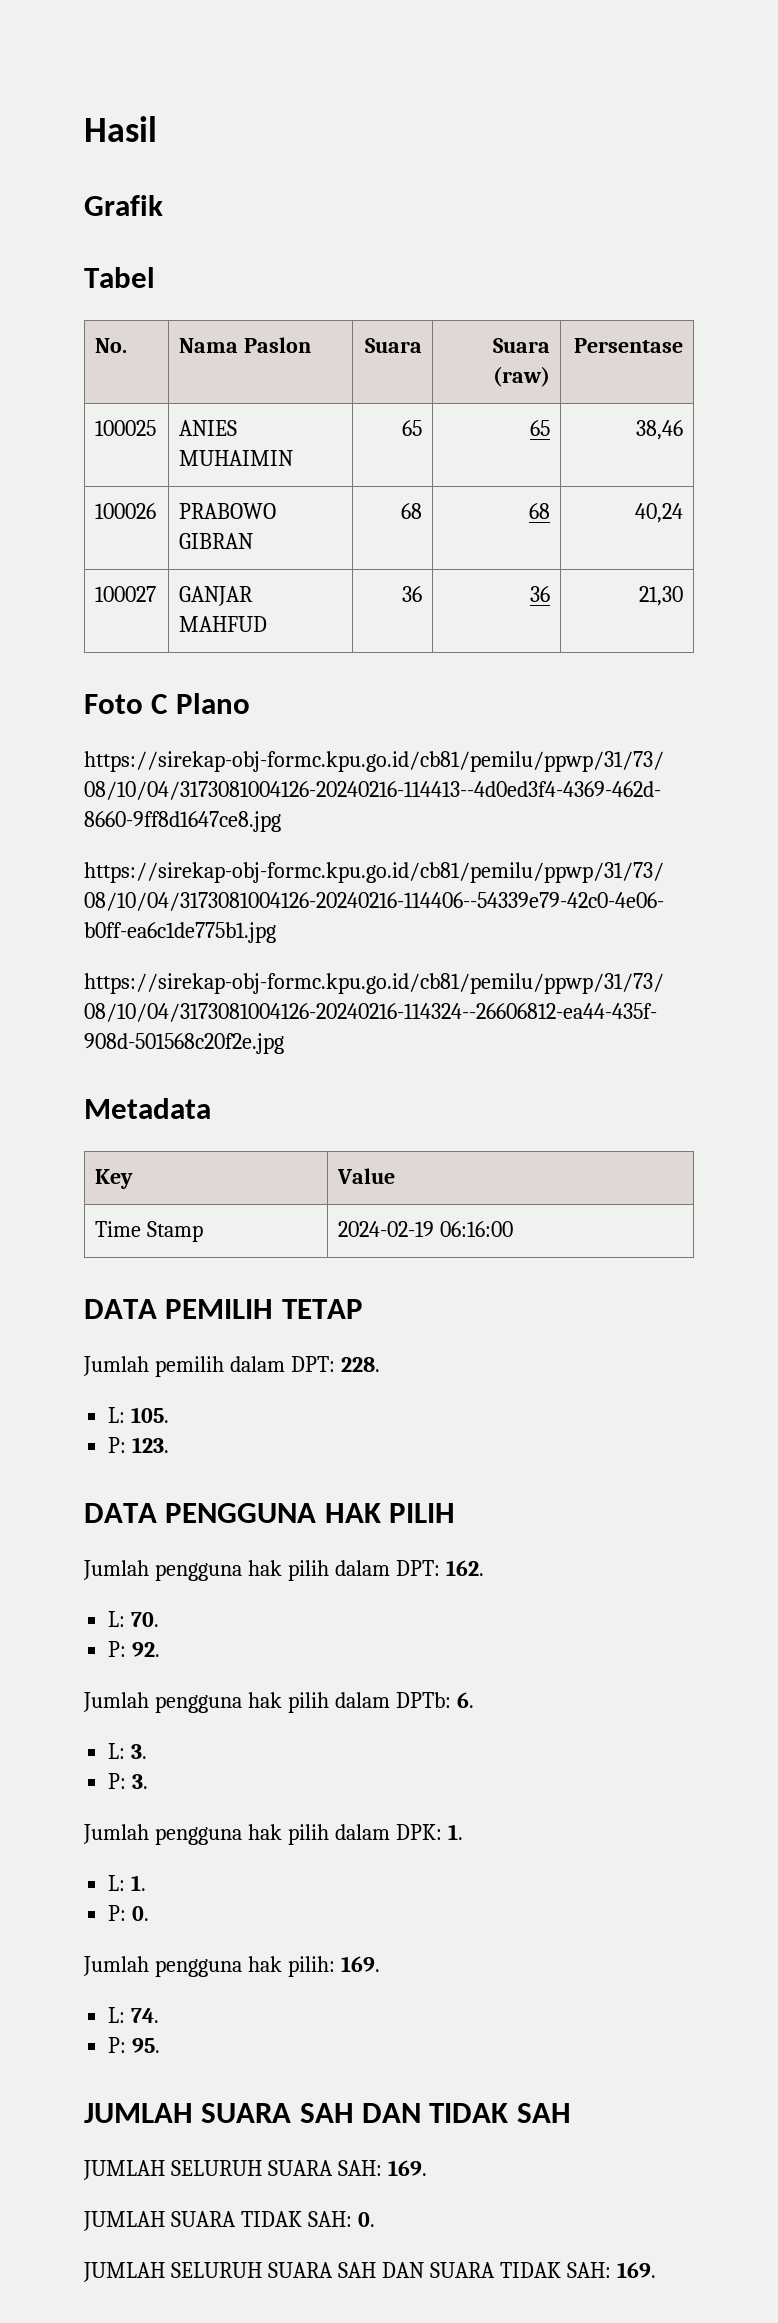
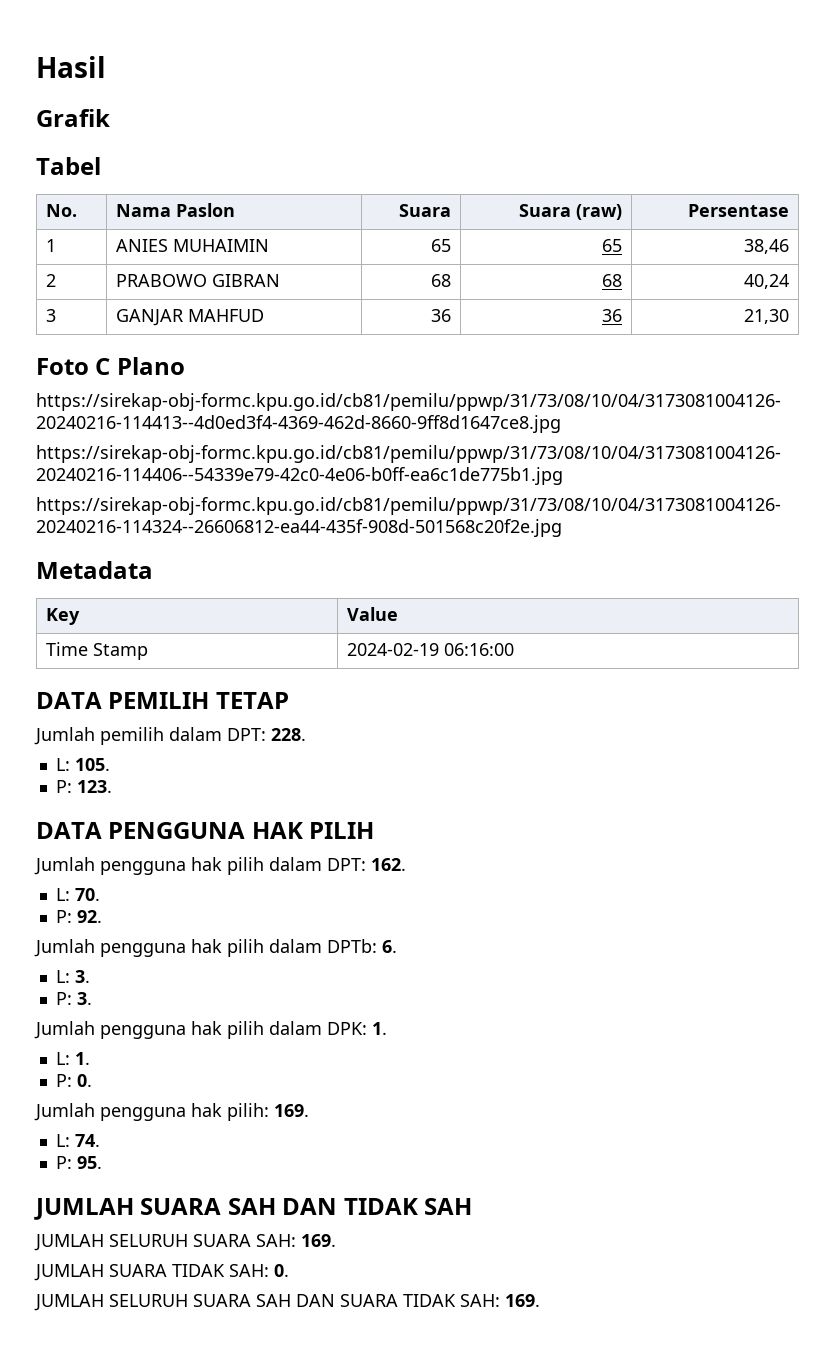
- 100025 | ANIES MUHAIMIN | 65 | 65 | 38,46
+ 1 | ANIES MUHAIMIN | 65 | 65 | 38,46
- 100026 | PRABOWO GIBRAN | 68 | 68 | 40,24
+ 2 | PRABOWO GIBRAN | 68 | 68 | 40,24
- 100027 | GANJAR MAHFUD | 36 | 36 | 21,30
+ 3 | GANJAR MAHFUD | 36 | 36 | 21,30

